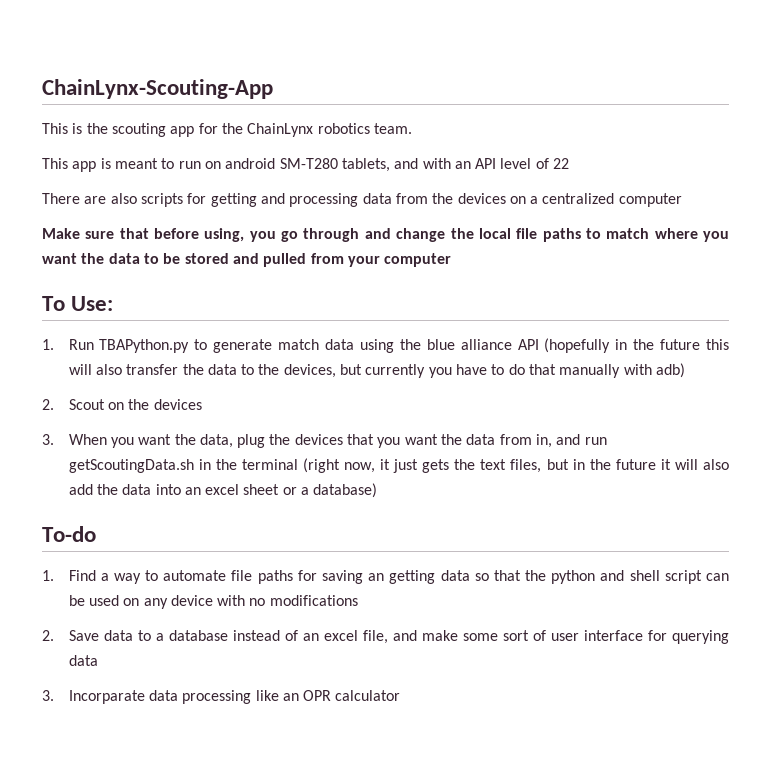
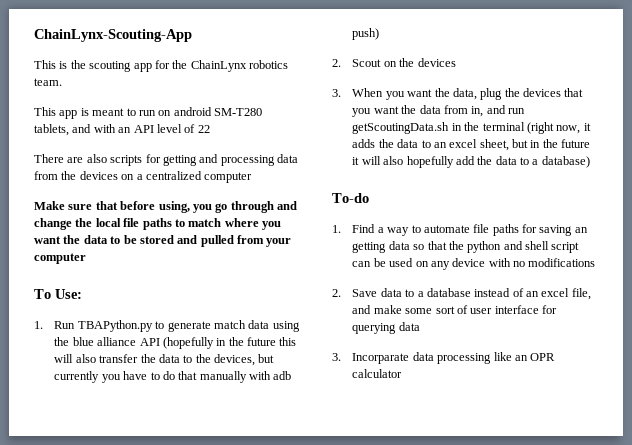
- 1. Run TBAPython.py to generate match data using the blue alliance API (hopefully in the future this will also transfer the data to the devices, but currently you have to do that manually with adb)
+ 1. Run TBAPython.py to generate match data using the blue alliance API (hopefully in the future this will also transfer the data to the devices, but currently you have to do that manually with adb push)
- 3. When you want the data, plug the devices that you want the data from in, and run getScoutingData.sh in the terminal (right now, it just gets the text files, but in the future it will also add the data into an excel sheet or a database)
+ 3. When you want the data, plug the devices that you want the data from in, and run getScoutingData.sh in the terminal (right now, it adds the data to an excel sheet, but in the future it will also hopefully add the data to a database)

